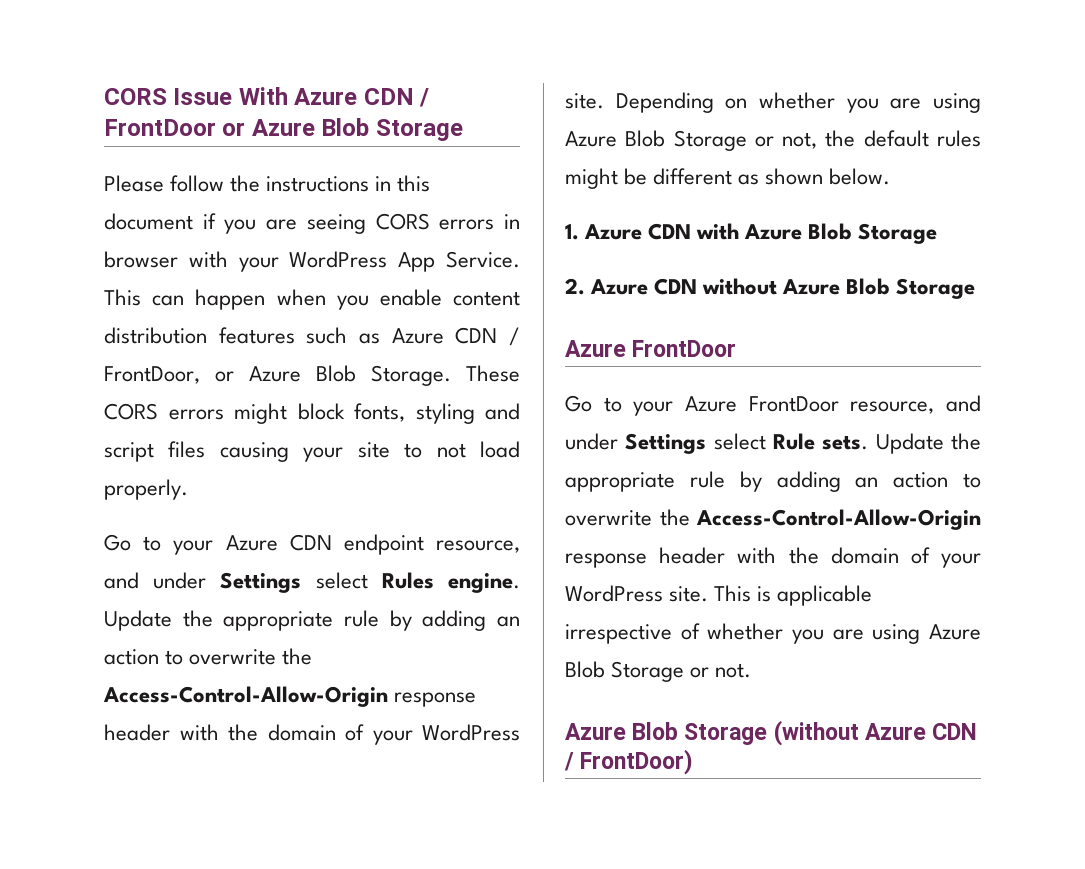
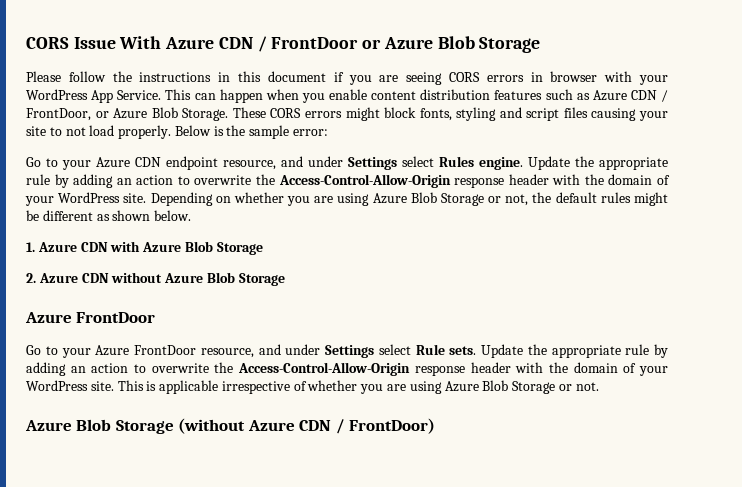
+ Below is the sample error:

